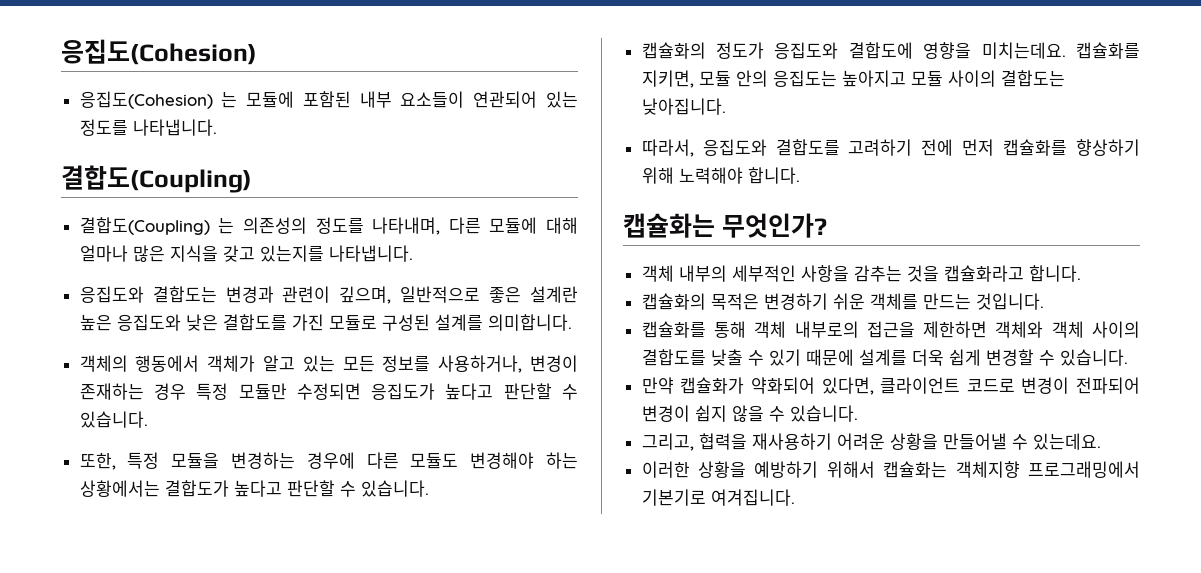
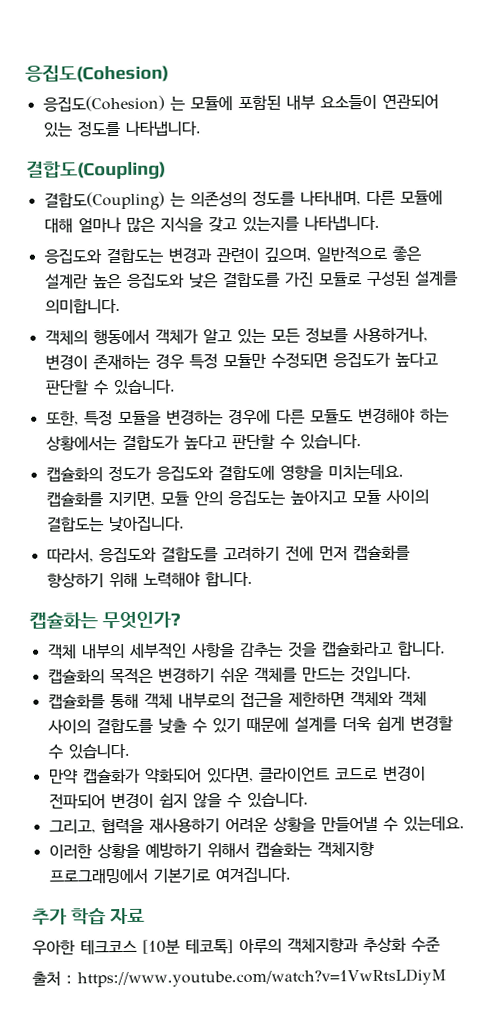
+ 추가 학습 자료
+ 우아한 테크코스 [10분 테코톡] 아루의 객체지향과 추상화 수준
+ 출처 : https://www.youtube.com/watch?v=1VwRtsLDiyM

